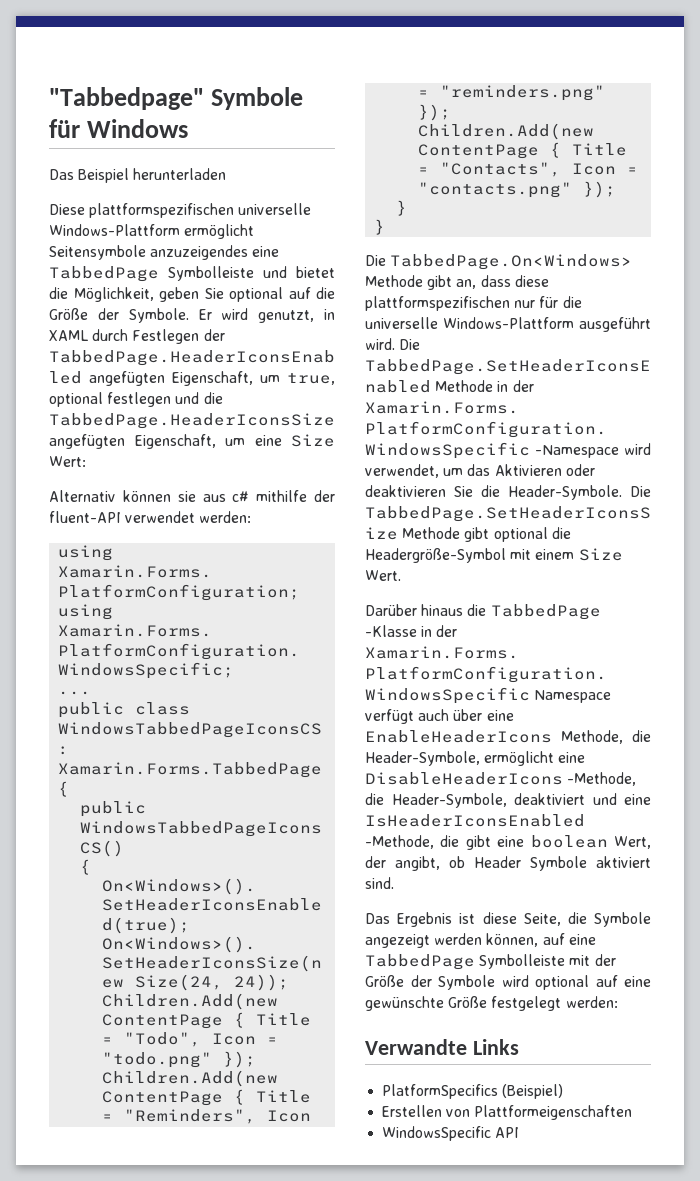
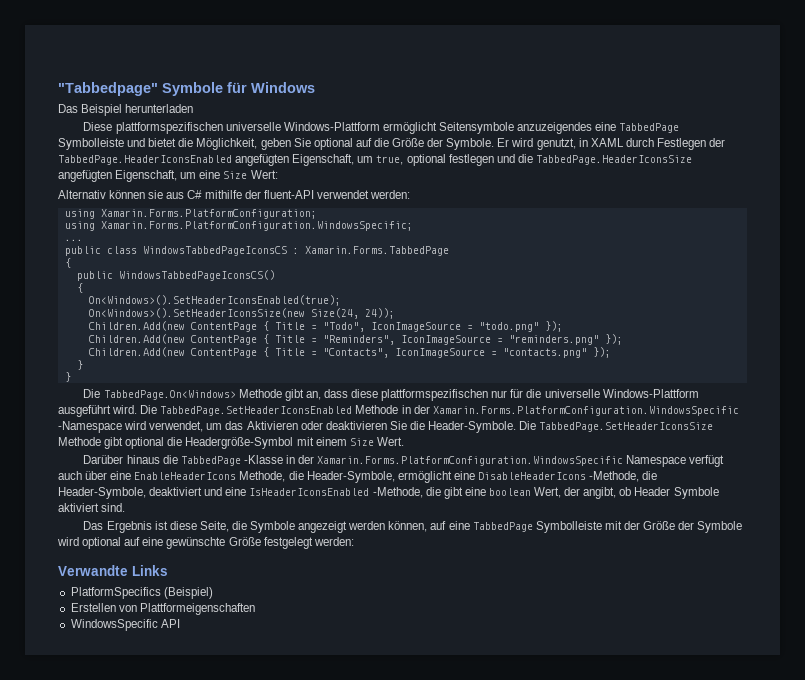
- Alternativ können sie aus c# mithilfe der fluent-API verwendet werden:
+ Alternativ können sie aus C# mithilfe der fluent-API verwendet werden:
- Children.Add(new ContentPage { Title = "Todo", Icon = "todo.png" });
+ Children.Add(new ContentPage { Title = "Todo", IconImageSource = "todo.png" });
- Children.Add(new ContentPage { Title = "Reminders", Icon = "reminders.png" });
+ Children.Add(new ContentPage { Title = "Reminders", IconImageSource = "reminders.png" });
- Children.Add(new ContentPage { Title = "Contacts", Icon = "contacts.png" });
+ Children.Add(new ContentPage { Title = "Contacts", IconImageSource = "contacts.png" });

